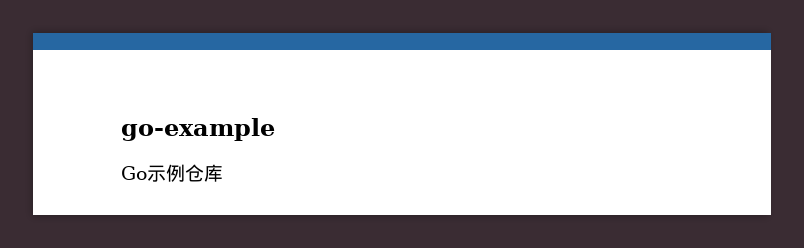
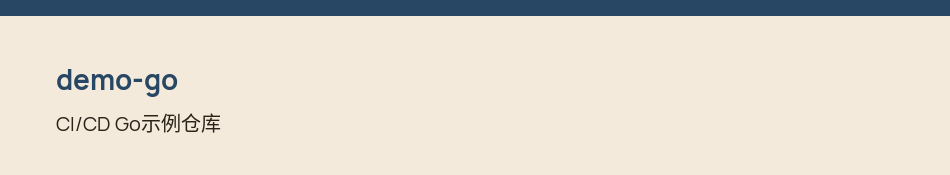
- go-example
- Go示例仓库
+ demo-go
+ CI/CD Go示例仓库

